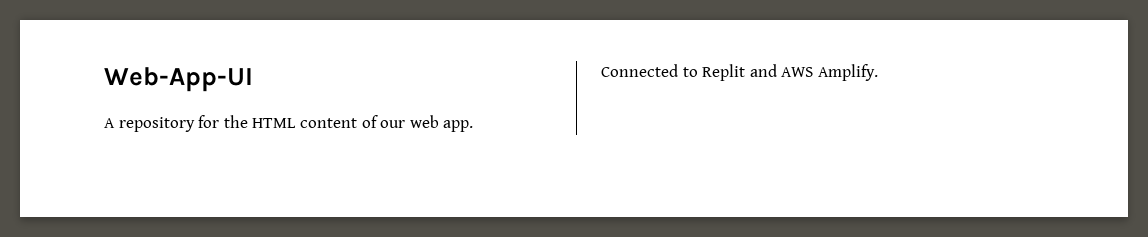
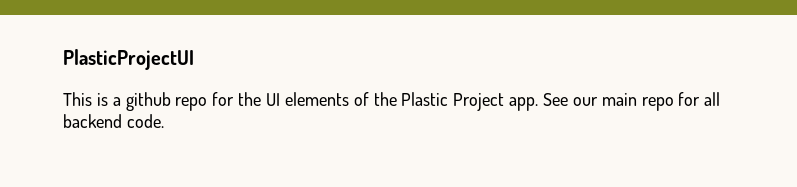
- Web-App-UI
- A repository for the HTML content of our web app. Connected to Replit and AWS Amplify.
+ PlasticProjectUI
+ This is a github repo for the UI elements of the Plastic Project app. See our main repo for all backend code.

